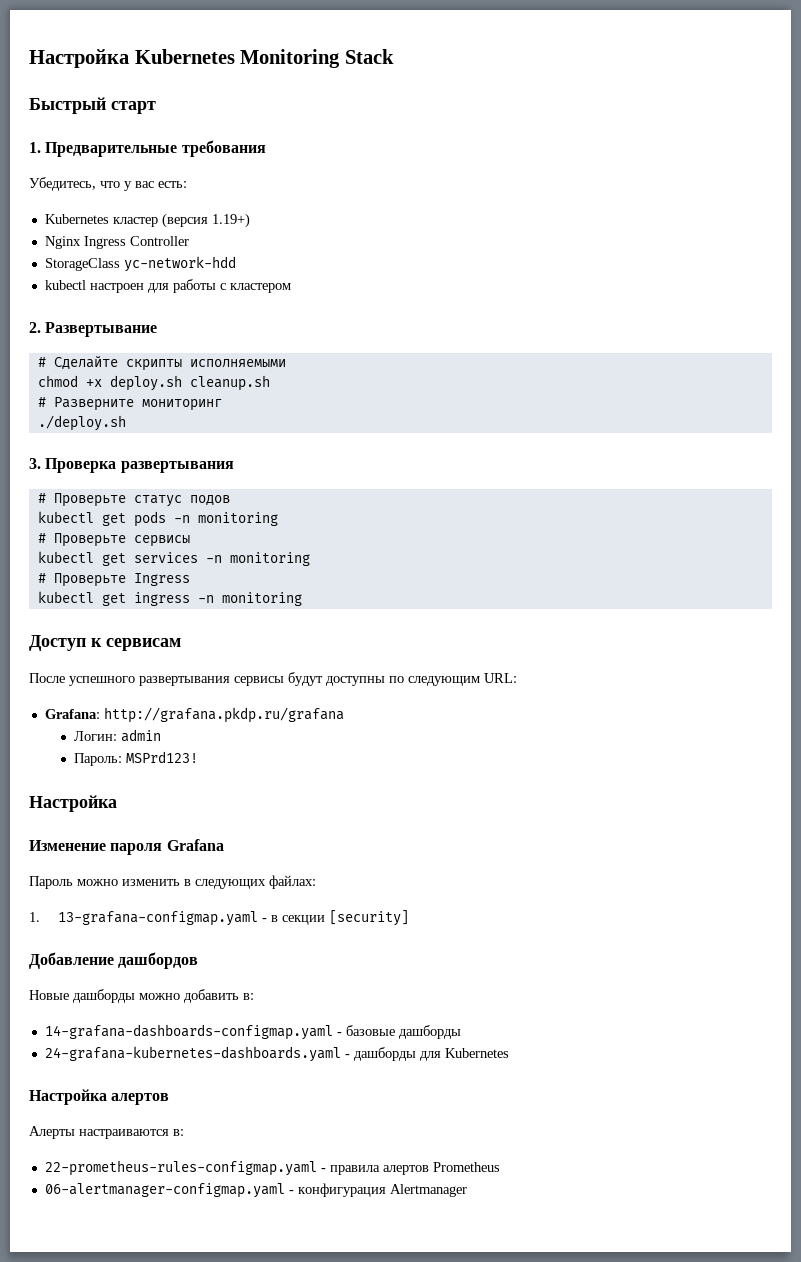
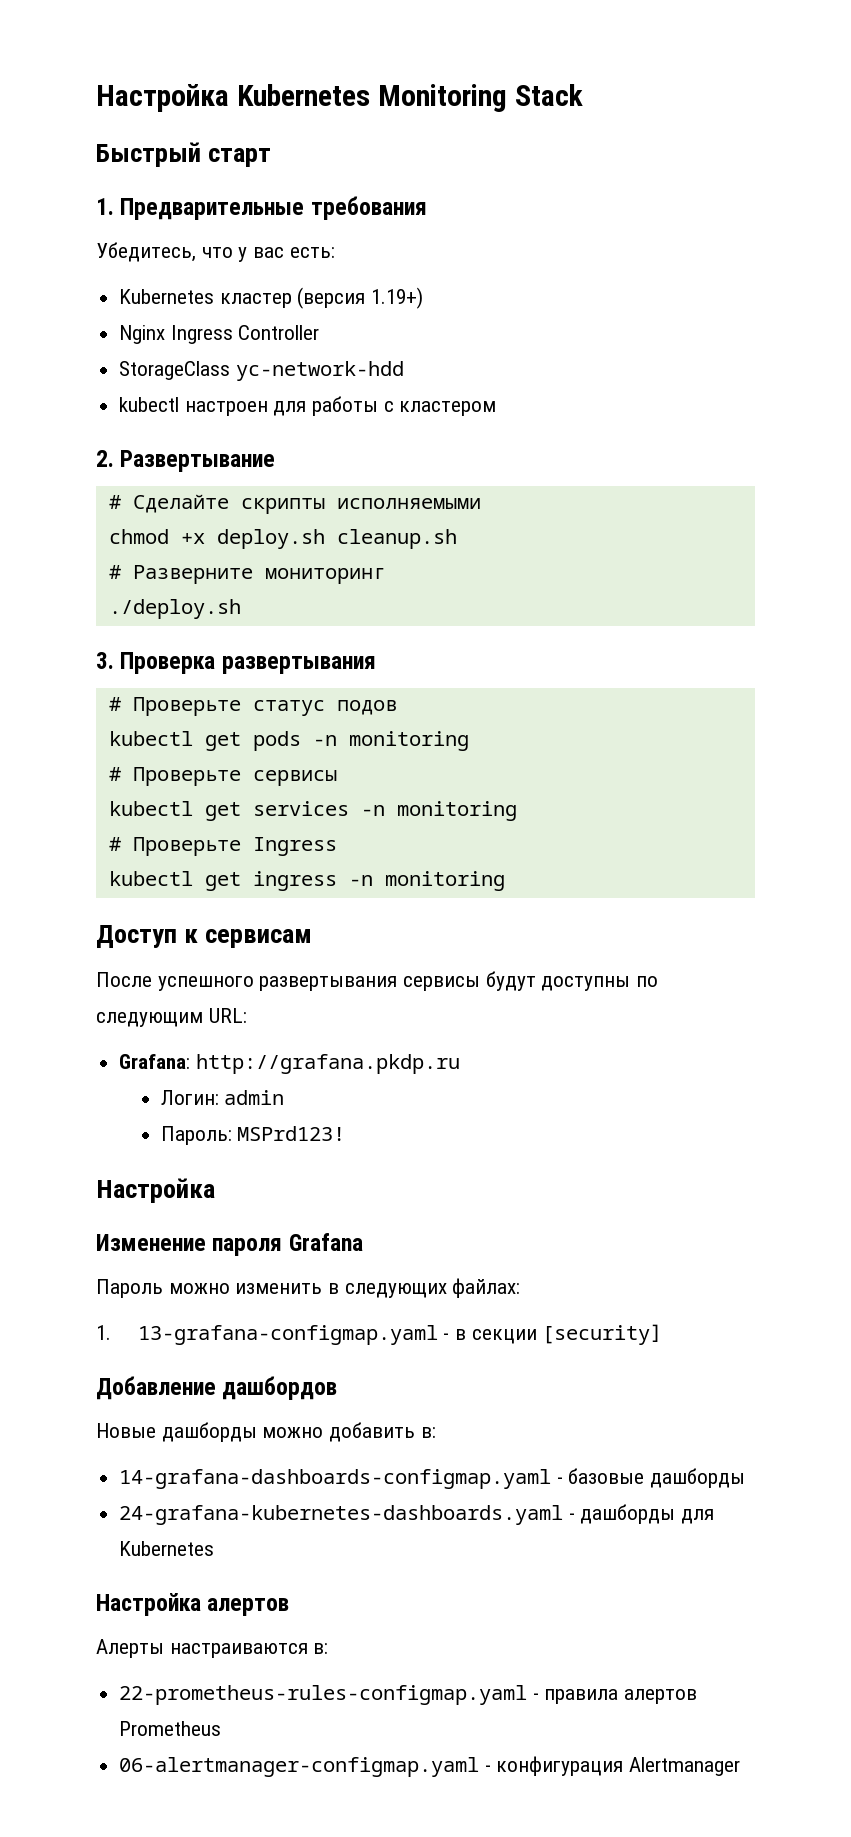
- Grafana: http://grafana.pkdp.ru/grafana
+ Grafana: http://grafana.pkdp.ru

